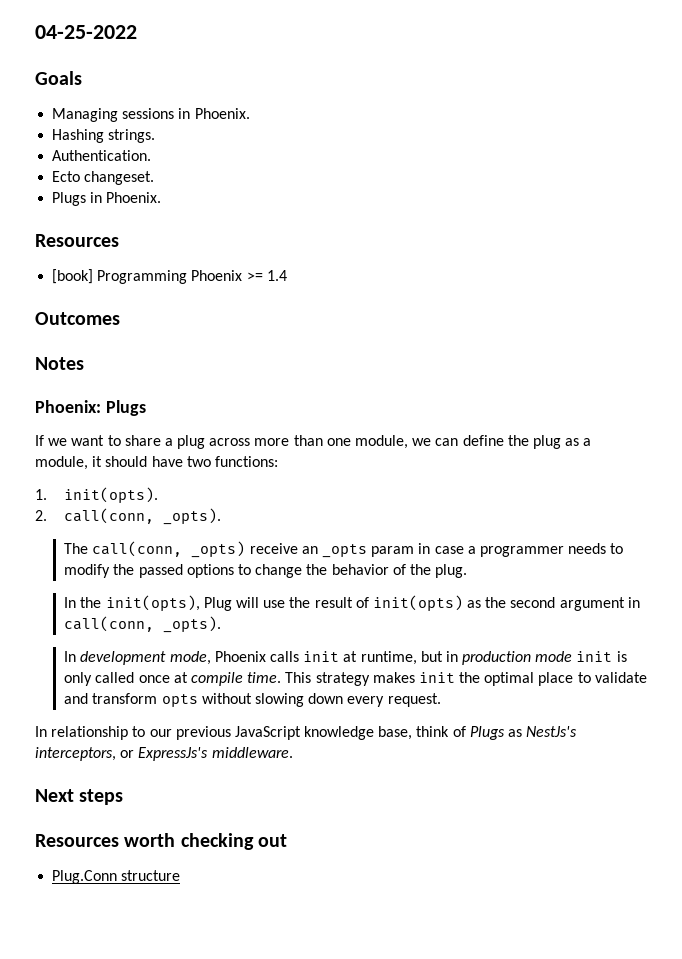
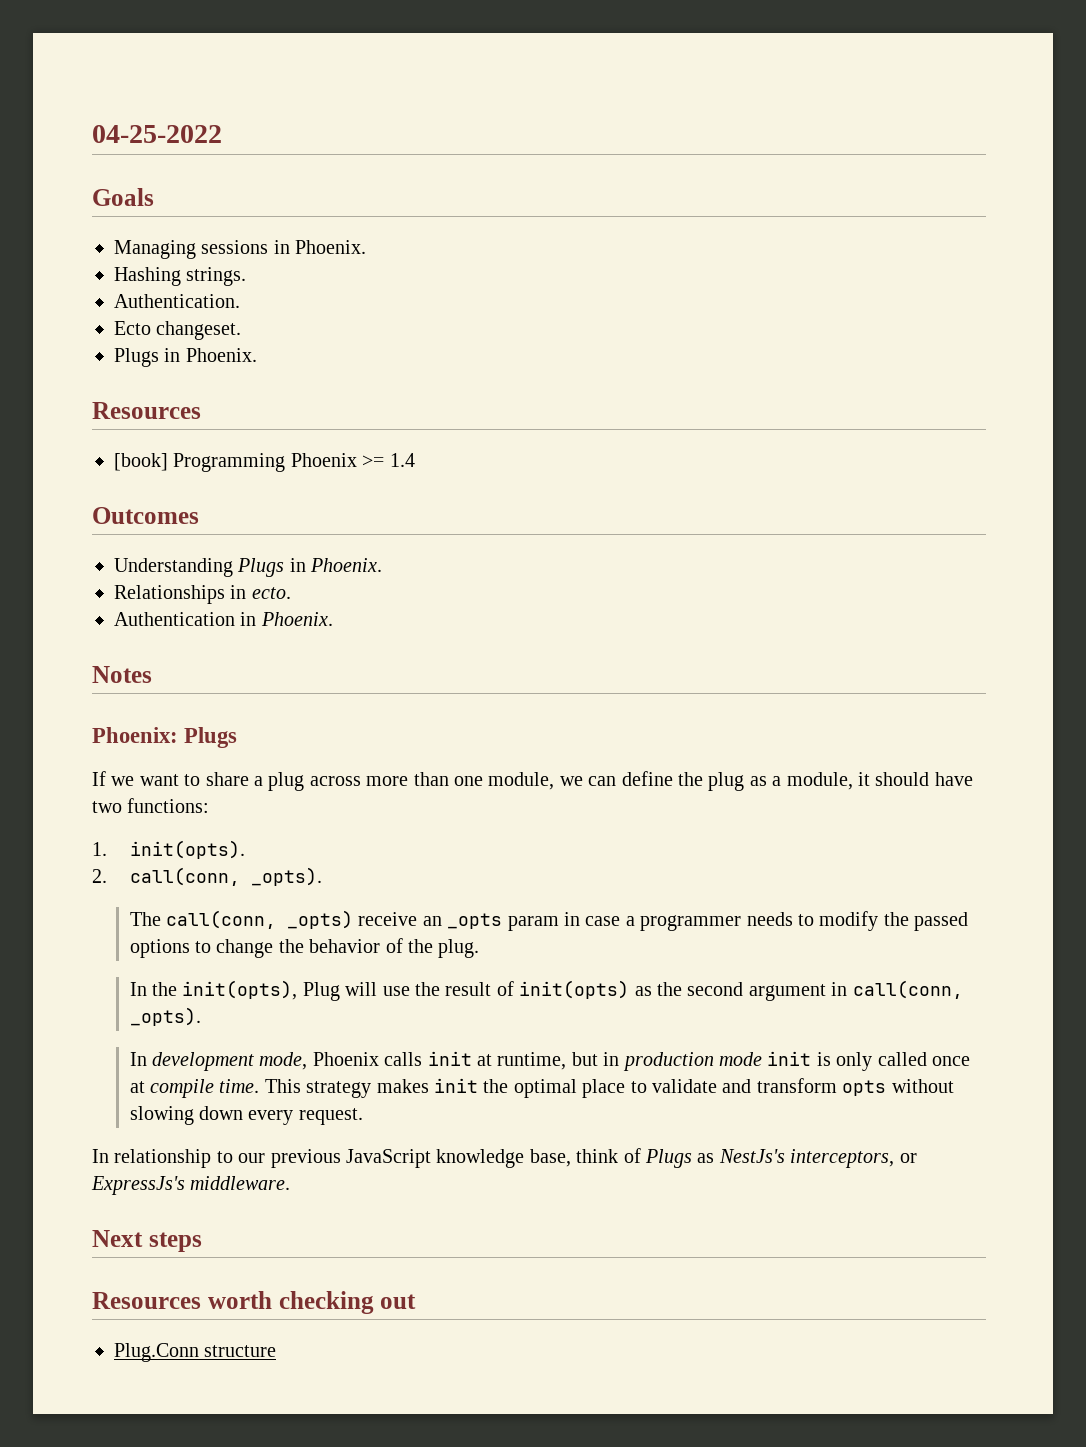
+ Understanding Plugs in Phoenix.
+ Relationships in ecto.
+ Authentication in Phoenix.

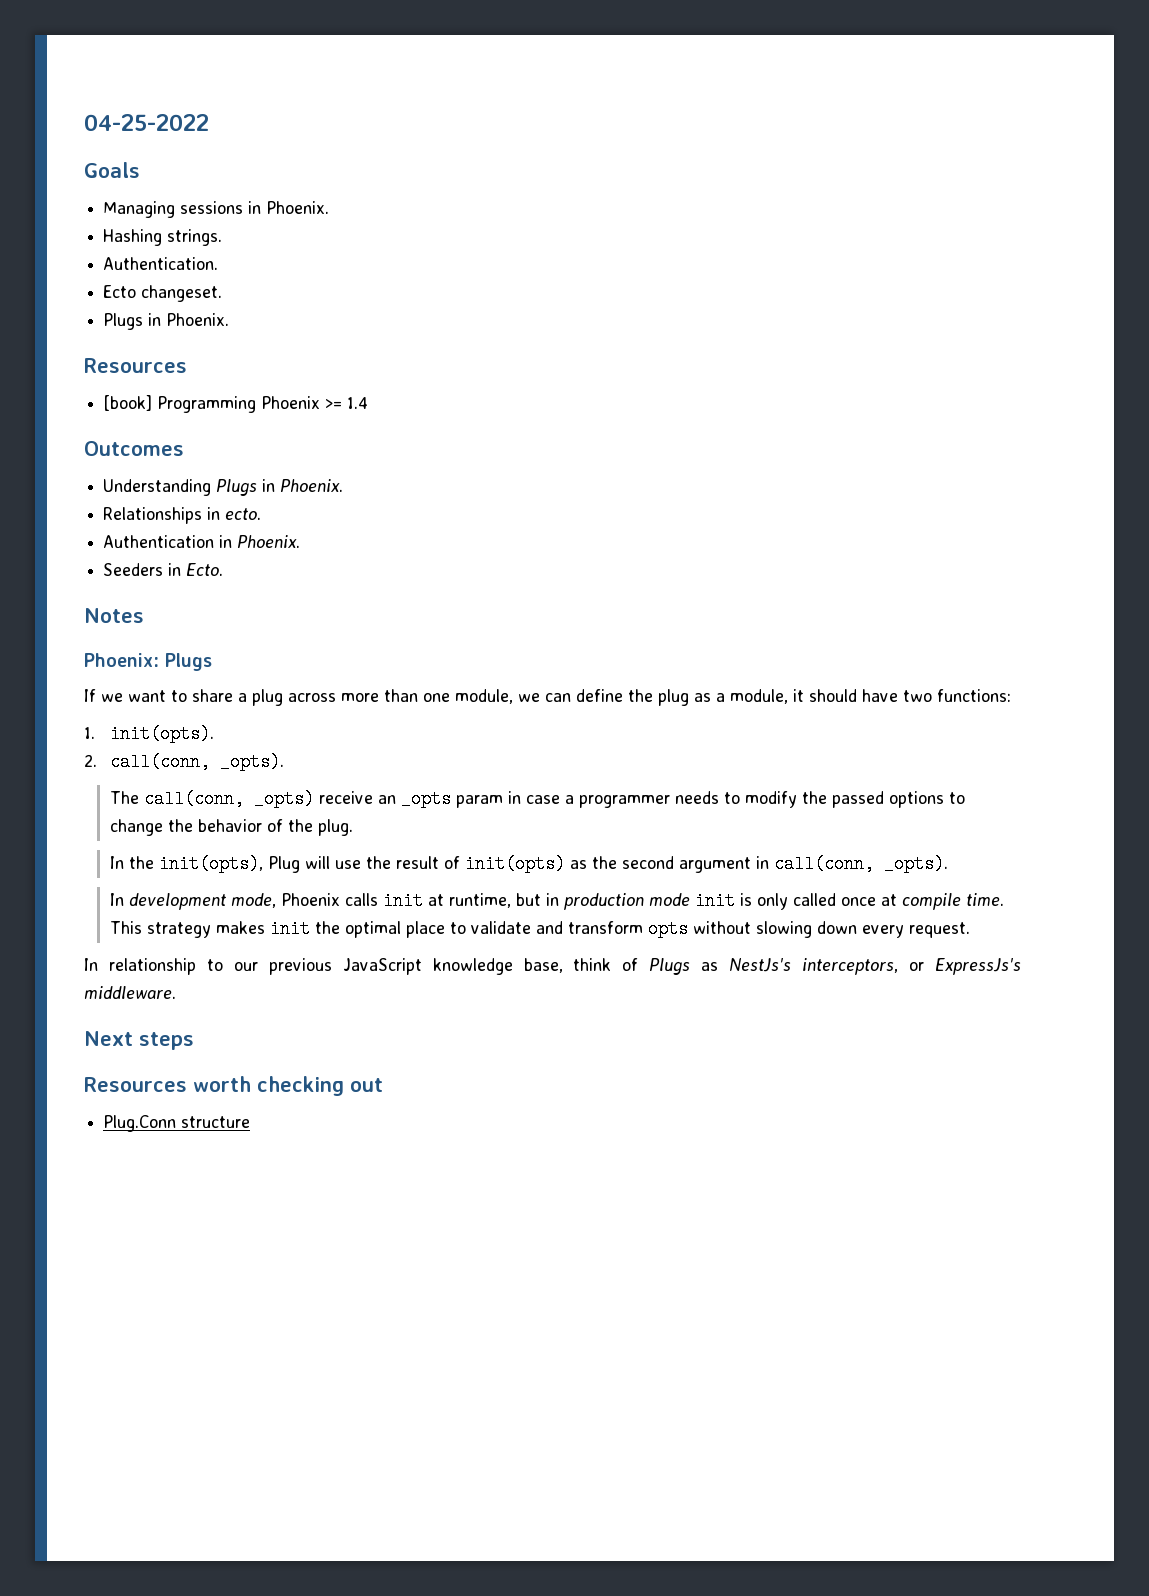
+ Seeders in Ecto.

